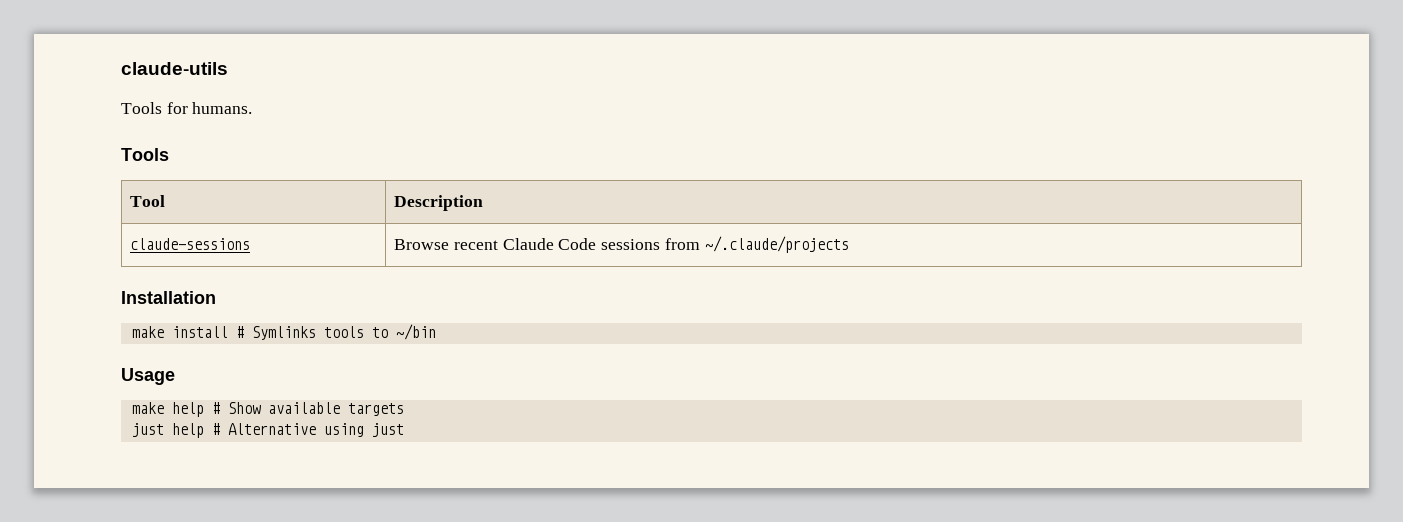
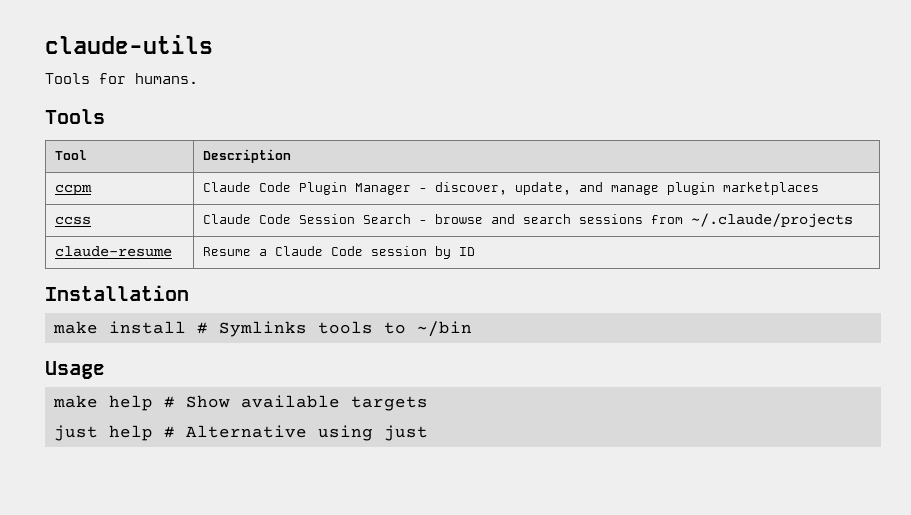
- claude-sessions | Browse recent Claude Code sessions from ~/.claude/projects
+ ccpm | Claude Code Plugin Manager - discover, update, and manage plugin marketplaces
+ ccss | Claude Code Session Search - browse and search sessions from ~/.claude/projects
+ claude-resume | Resume a Claude Code session by ID

